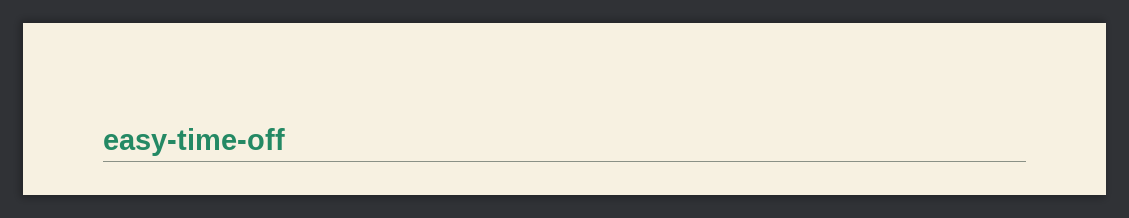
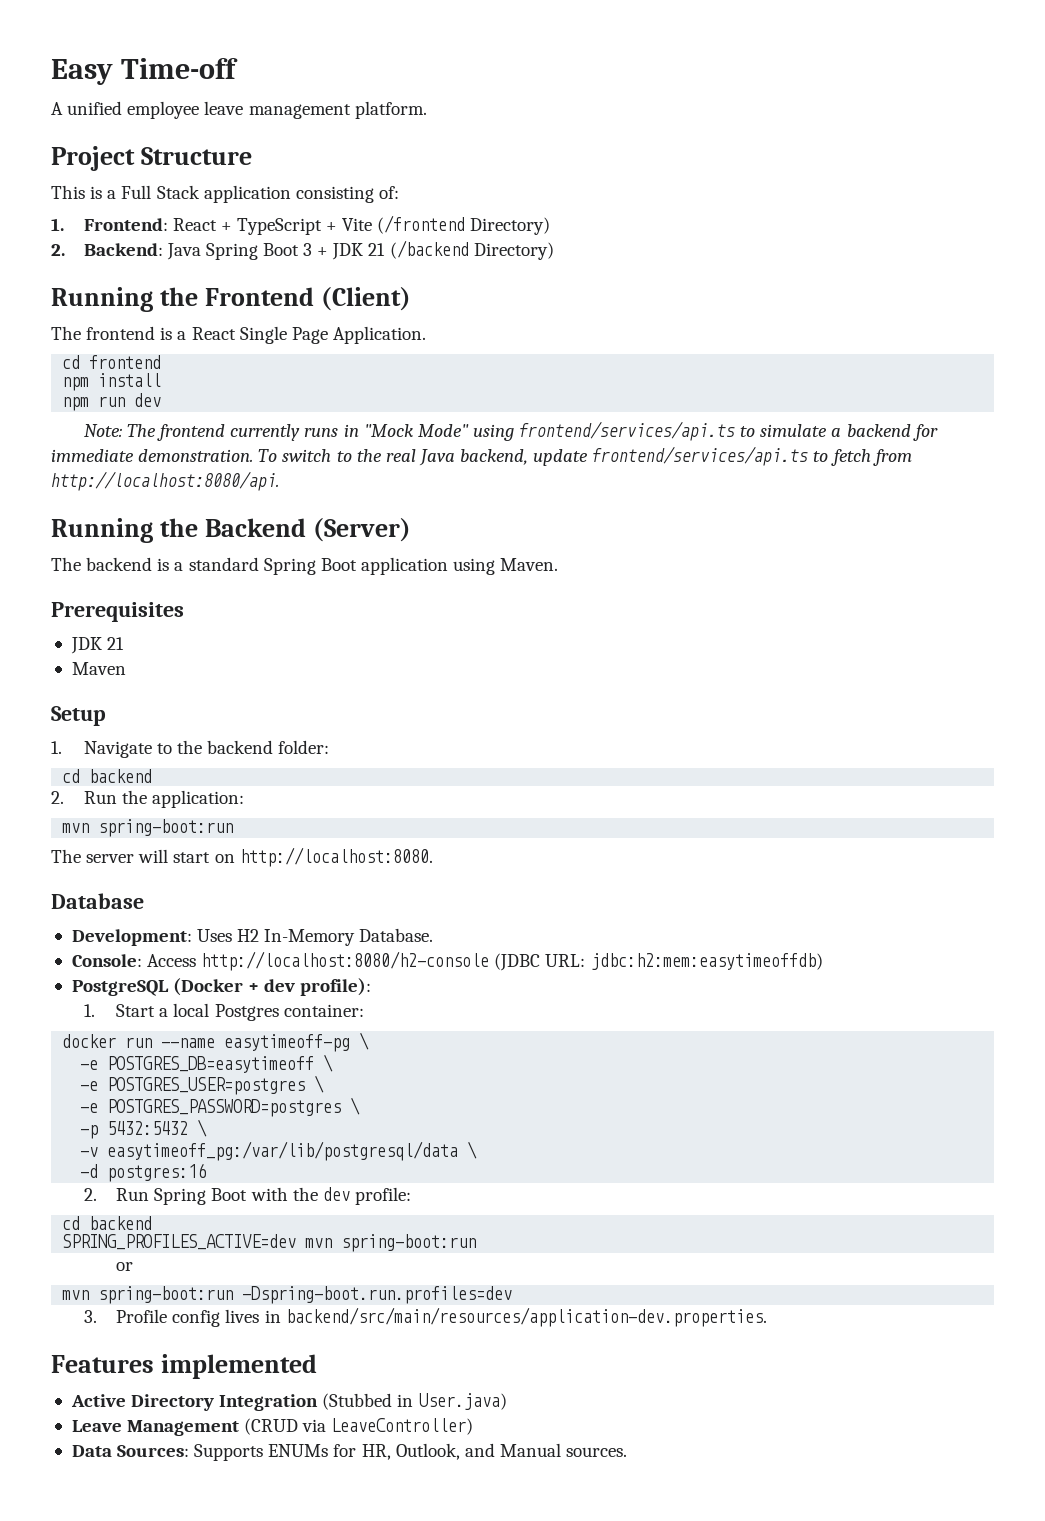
- easy-time-off
+ Easy Time-off
+ A unified employee leave management platform.
+ Project Structure
+ This is a Full Stack application consisting of:
+ 1. Frontend: React + TypeScript + Vite (/frontend Directory)
+ 2. Backend: Java Spring Boot 3 + JDK 21 (/backend Directory)
+ Running the Frontend (Client)
+ The frontend is a React Single Page Application.
+ cd frontend
+ npm install
+ npm run dev
+ Note: The frontend currently runs in "Mock Mode" using frontend/services/api.ts to simulate a backend for immediate demonstration. To switch to the real Java backend, update frontend/services/api.ts to fetch from http://localhost:8080/api.
+ Running the Backend (Server)
+ The backend is a standard Spring Boot application using Maven.
+ Prerequisites
+ JDK 21
+ Maven
+ Setup
+ 1. Navigate to the backend folder:
+ cd backend
+ 2. Run the application:
+ mvn spring-boot:run
+ The server will start on http://localhost:8080.
+ Database
+ Development: Uses H2 In-Memory Database.
+ Console: Access http://localhost:8080/h2-console (JDBC URL: jdbc:h2:mem:easytimeoffdb)
+ PostgreSQL (Docker + dev profile):
+ 1. Start a local Postgres container:
+ docker run --name easytimeoff-pg \
+ -e POSTGRES_DB=easytimeoff \
+ -e POSTGRES_USER=postgres \
+ -e POSTGRES_PASSWORD=postgres \
+ -p 5432:5432 \
+ -v easytimeoff_pg:/var/lib/postgresql/data \
+ -d postgres:16
+ 2. Run Spring Boot with the dev profile:
+ cd backend
+ SPRING_PROFILES_ACTIVE=dev mvn spring-boot:run
+ or
+ mvn spring-boot:run -Dspring-boot.run.profiles=dev
+ 3. Profile config lives in backend/src/main/resources/application-dev.properties.
+ Features implemented
+ Active Directory Integration (Stubbed in User.java)
+ Leave Management (CRUD via LeaveController)
+ Data Sources: Supports ENUMs for HR, Outlook, and Manual sources.

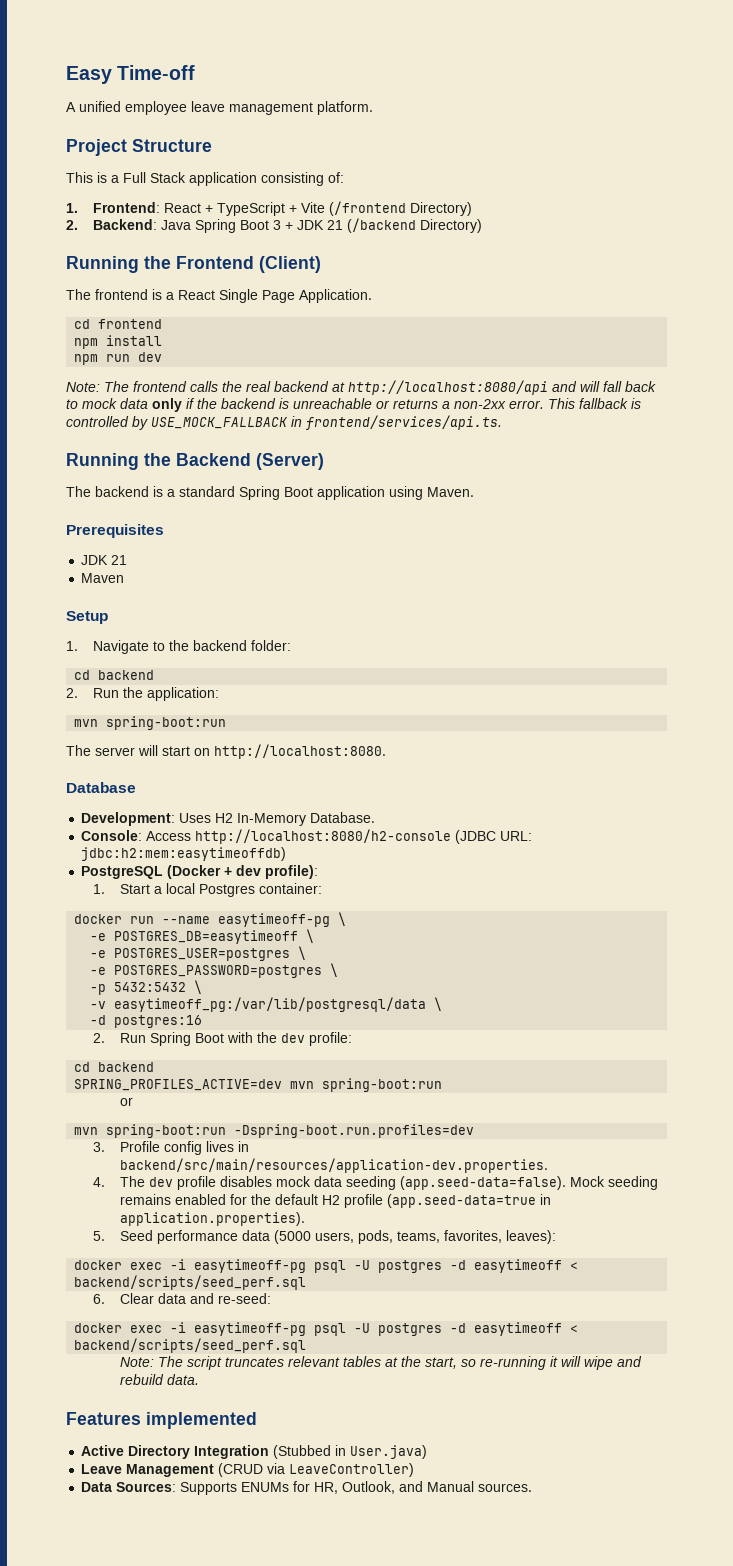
- Note: The frontend currently runs in "Mock Mode" using frontend/services/api.ts to simulate a backend for immediate demonstration. To switch to the real Java backend, update frontend/services/api.ts to fetch from http://localhost:8080/api.
+ Note: The frontend calls the real backend at http://localhost:8080/api and will fall back to mock data only if the backend is unreachable or returns a non-2xx error. This fallback is controlled by USE_MOCK_FALLBACK in frontend/services/api.ts.
+ 4. The dev profile disables mock data seeding (app.seed-data=false). Mock seeding remains enabled for the default H2 profile (app.seed-data=true in application.properties).
+ 5. Seed performance data (5000 users, pods, teams, favorites, leaves):
+ docker exec -i easytimeoff-pg psql -U postgres -d easytimeoff < backend/scripts/seed_perf.sql
+ 6. Clear data and re-seed:
+ docker exec -i easytimeoff-pg psql -U postgres -d easytimeoff < backend/scripts/seed_perf.sql
+ Note: The script truncates relevant tables at the start, so re-running it will wipe and rebuild data.

